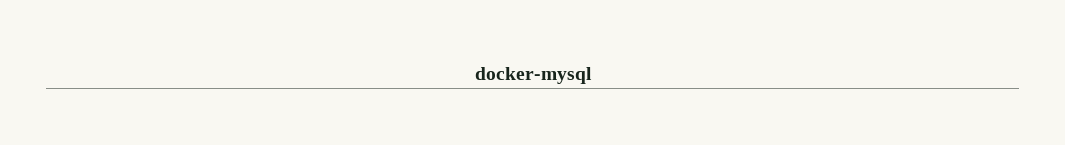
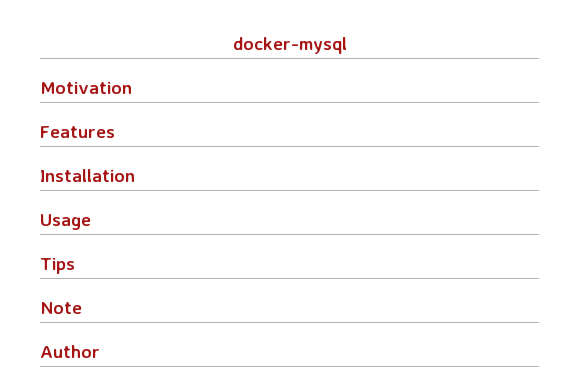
+ Motivation
+ Features
+ Installation
+ Usage
+ Tips
+ Note
+ Author

